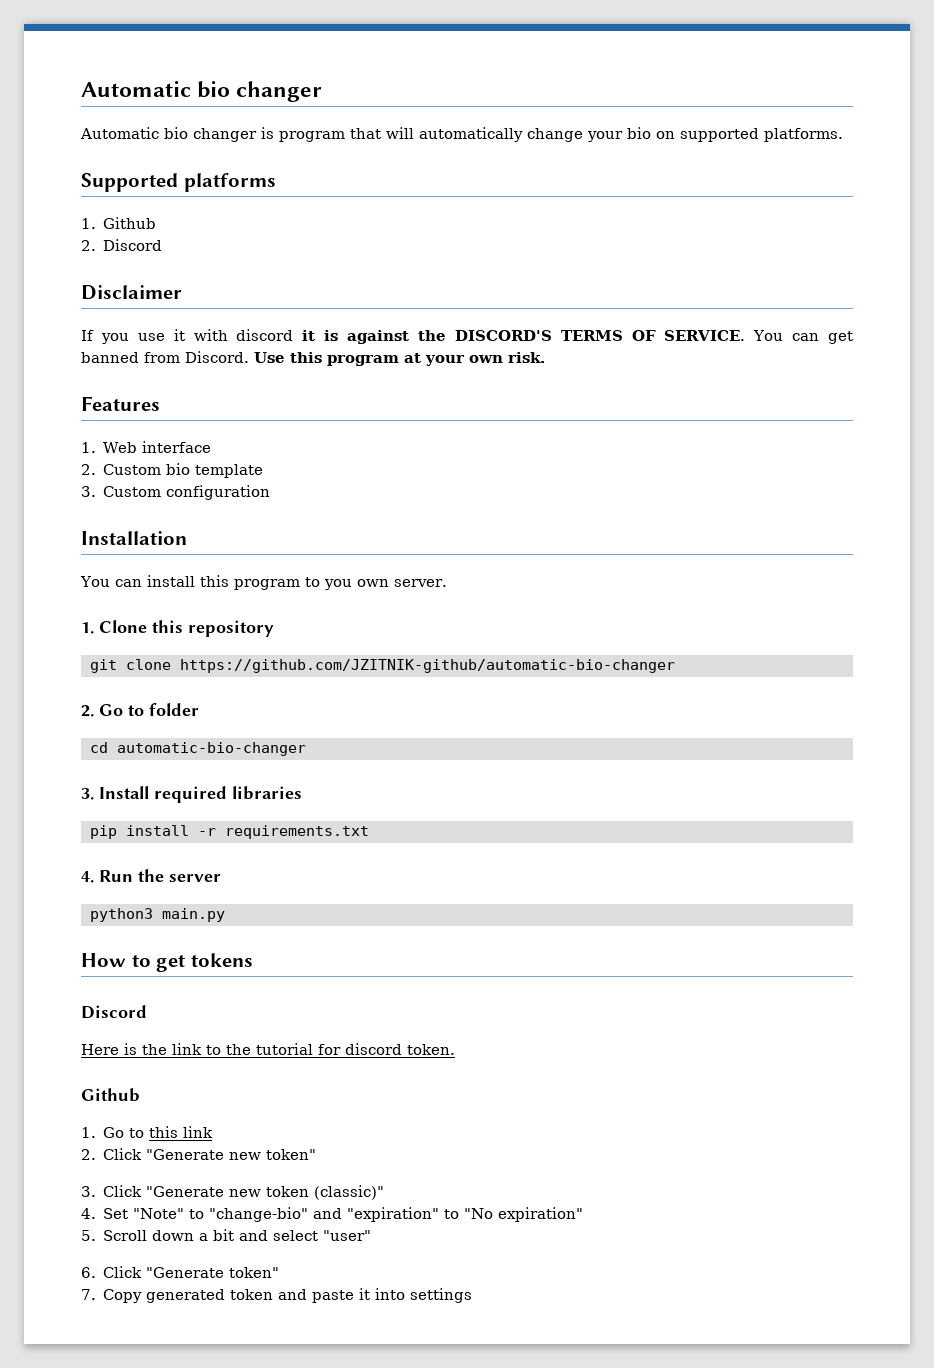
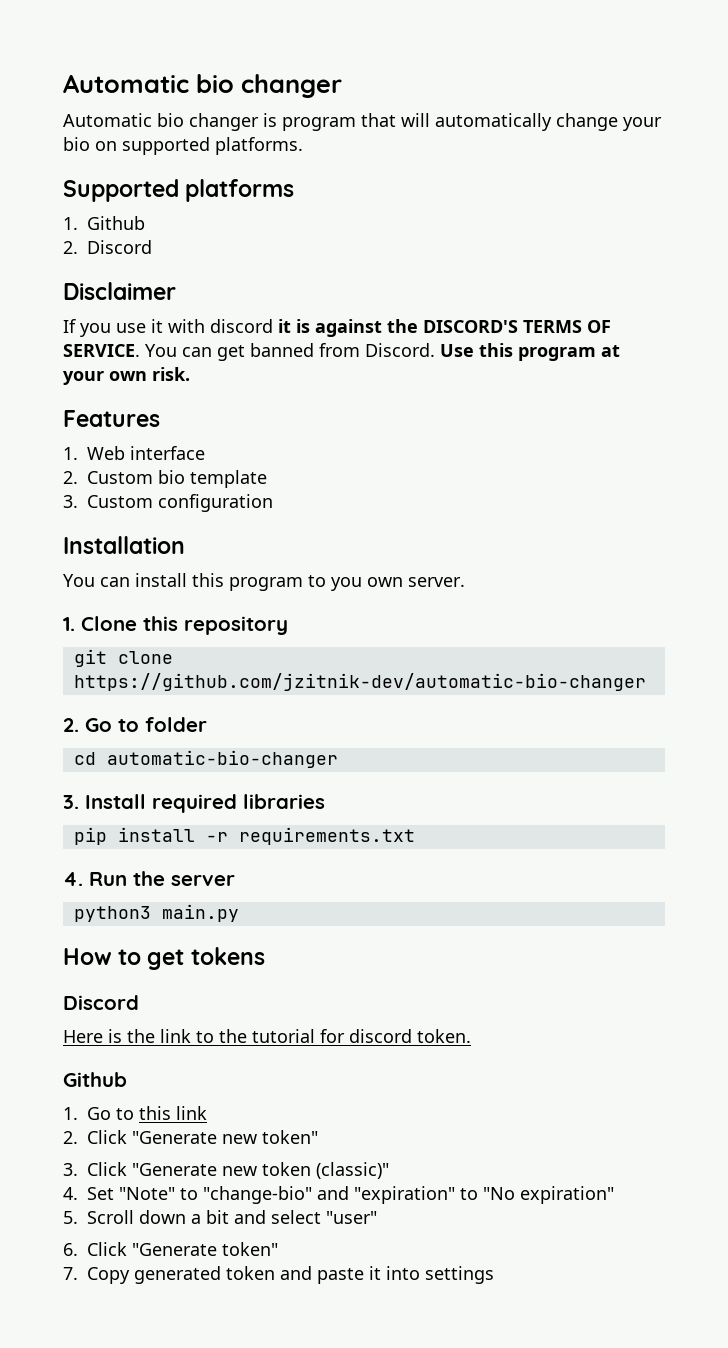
- git clone https://github.com/JZITNIK-github/automatic-bio-changer
+ git clone https://github.com/jzitnik-dev/automatic-bio-changer

